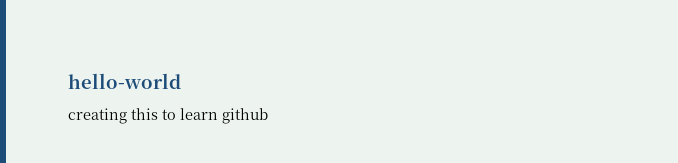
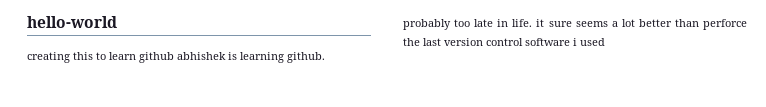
- creating this to learn github
+ creating this to learn github abhishek is learning github. probably too late in life. it sure seems a lot better than perforce the last version control software i used

